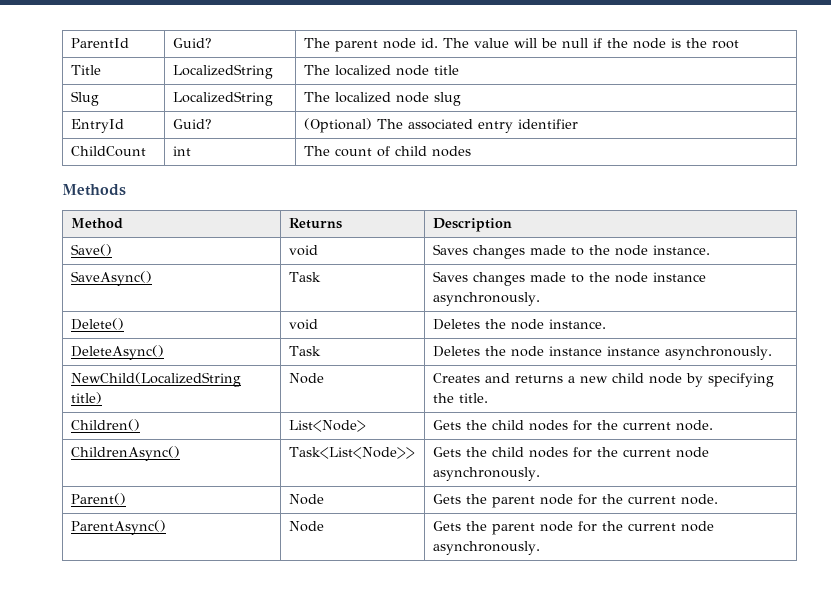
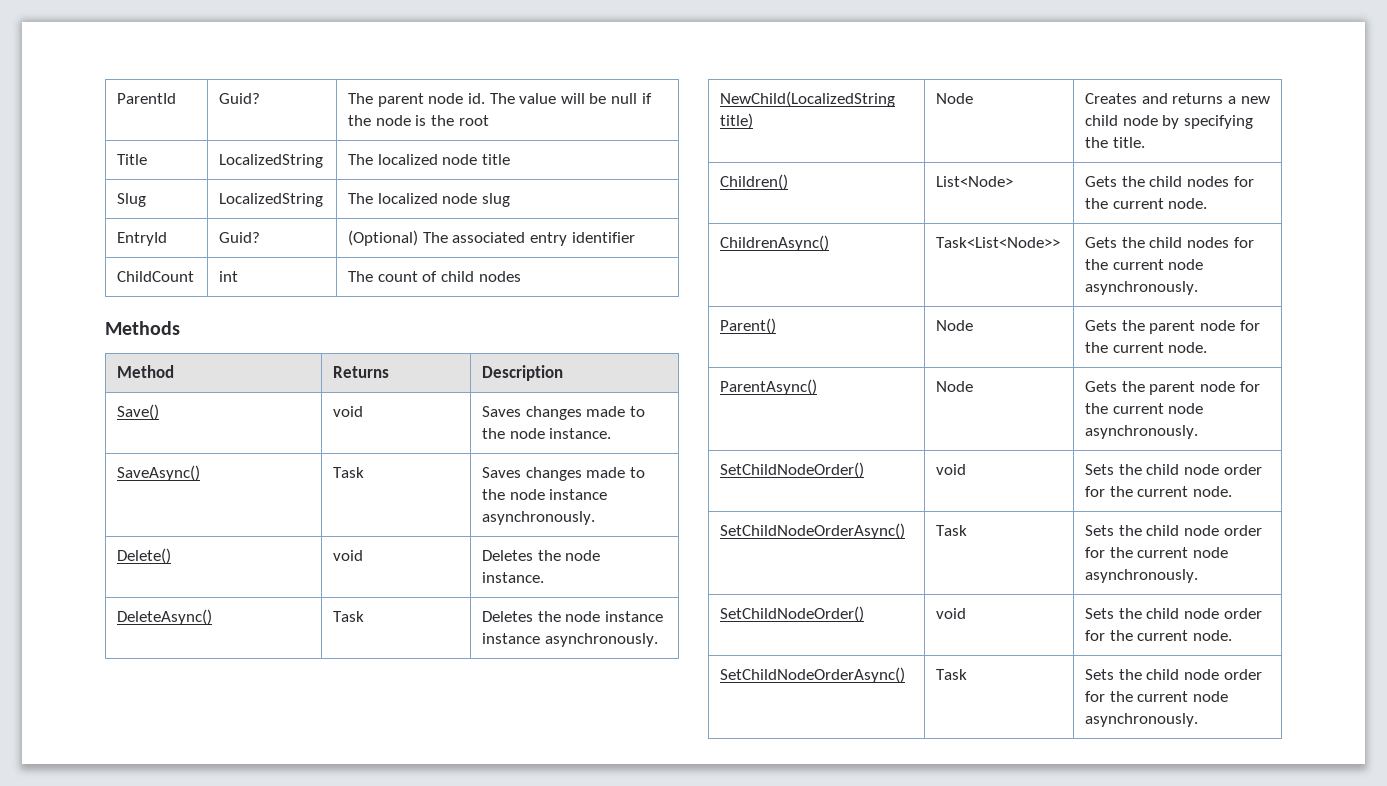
  ParentAsync() | Node | Gets the parent node for the current node asynchronously.
+ SetChildNodeOrder() | void | Sets the child node order for the current node.
+ SetChildNodeOrderAsync() | Task | Sets the child node order for the current node asynchronously.
+ SetChildNodeOrder() | void | Sets the child node order for the current node.
+ SetChildNodeOrderAsync() | Task | Sets the child node order for the current node asynchronously.

